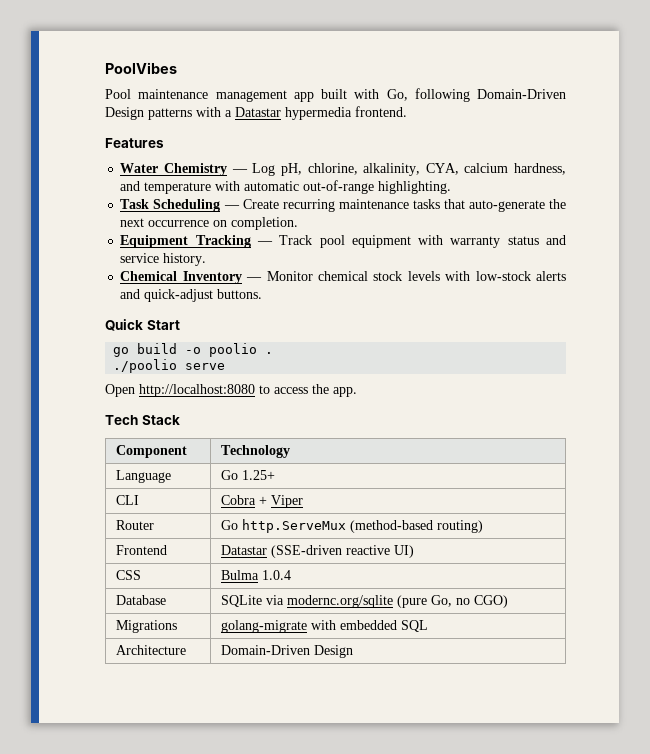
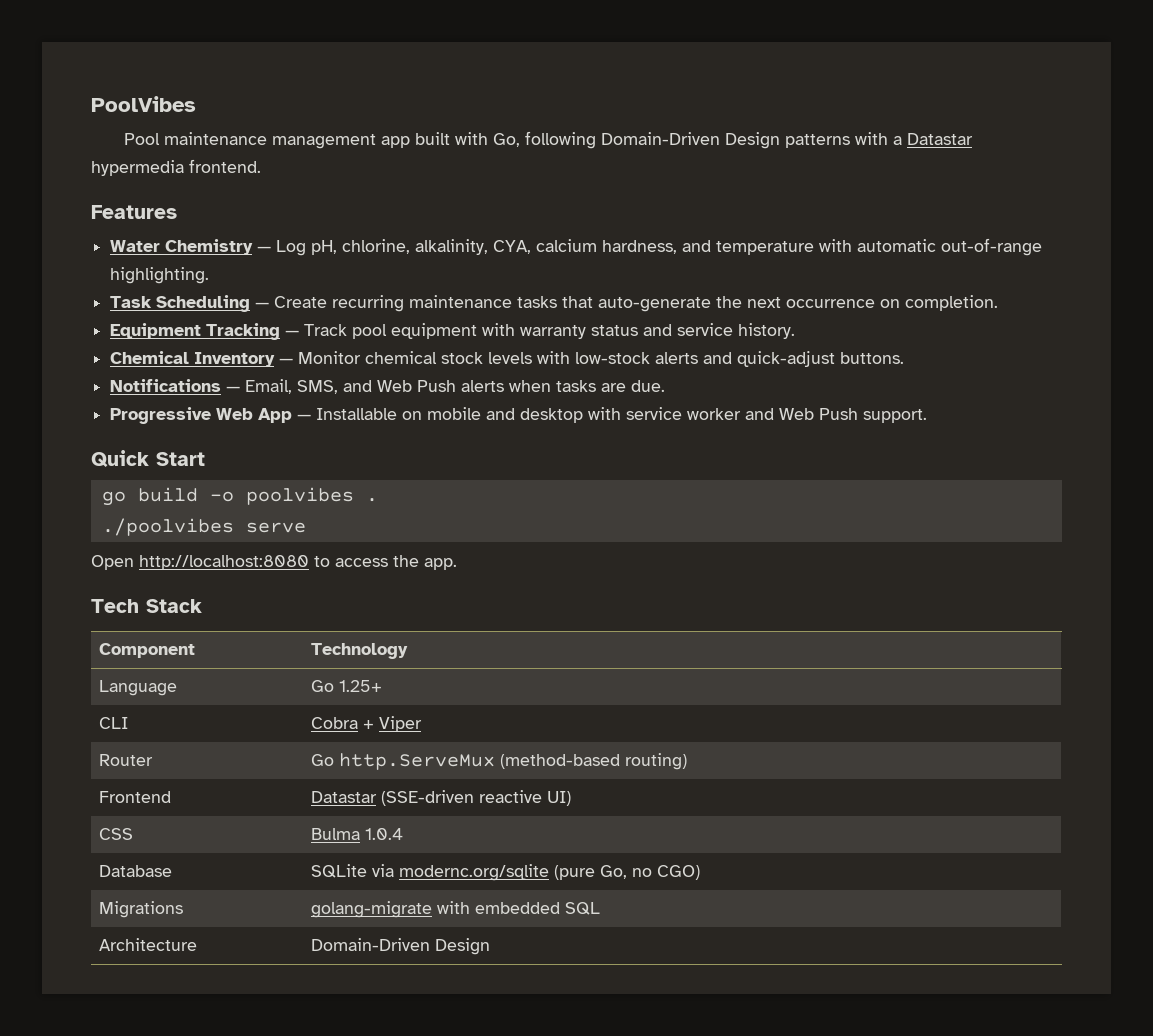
+ Notifications — Email, SMS, and Web Push alerts when tasks are due.
+ Progressive Web App — Installable on mobile and desktop with service worker and Web Push support.
- go build -o poolio .
+ go build -o poolvibes .
- ./poolio serve
+ ./poolvibes serve

